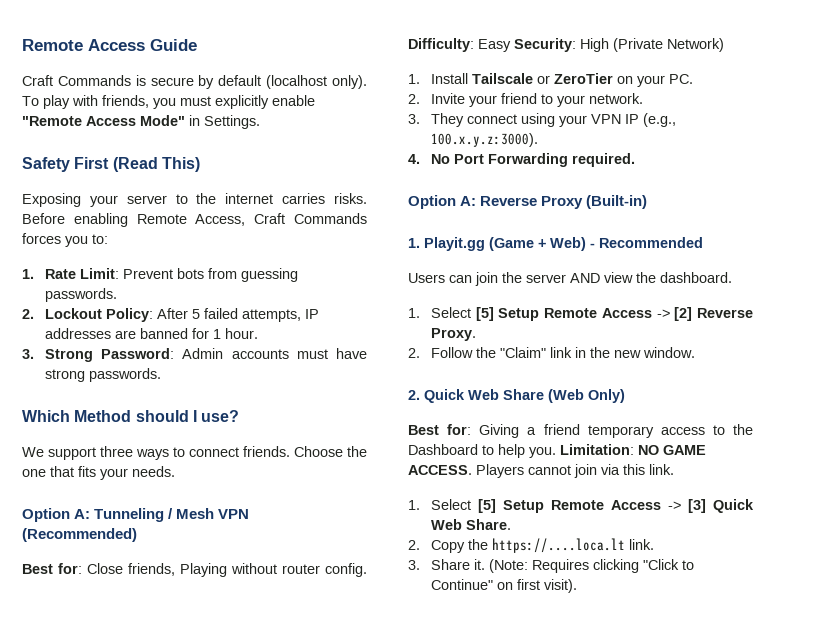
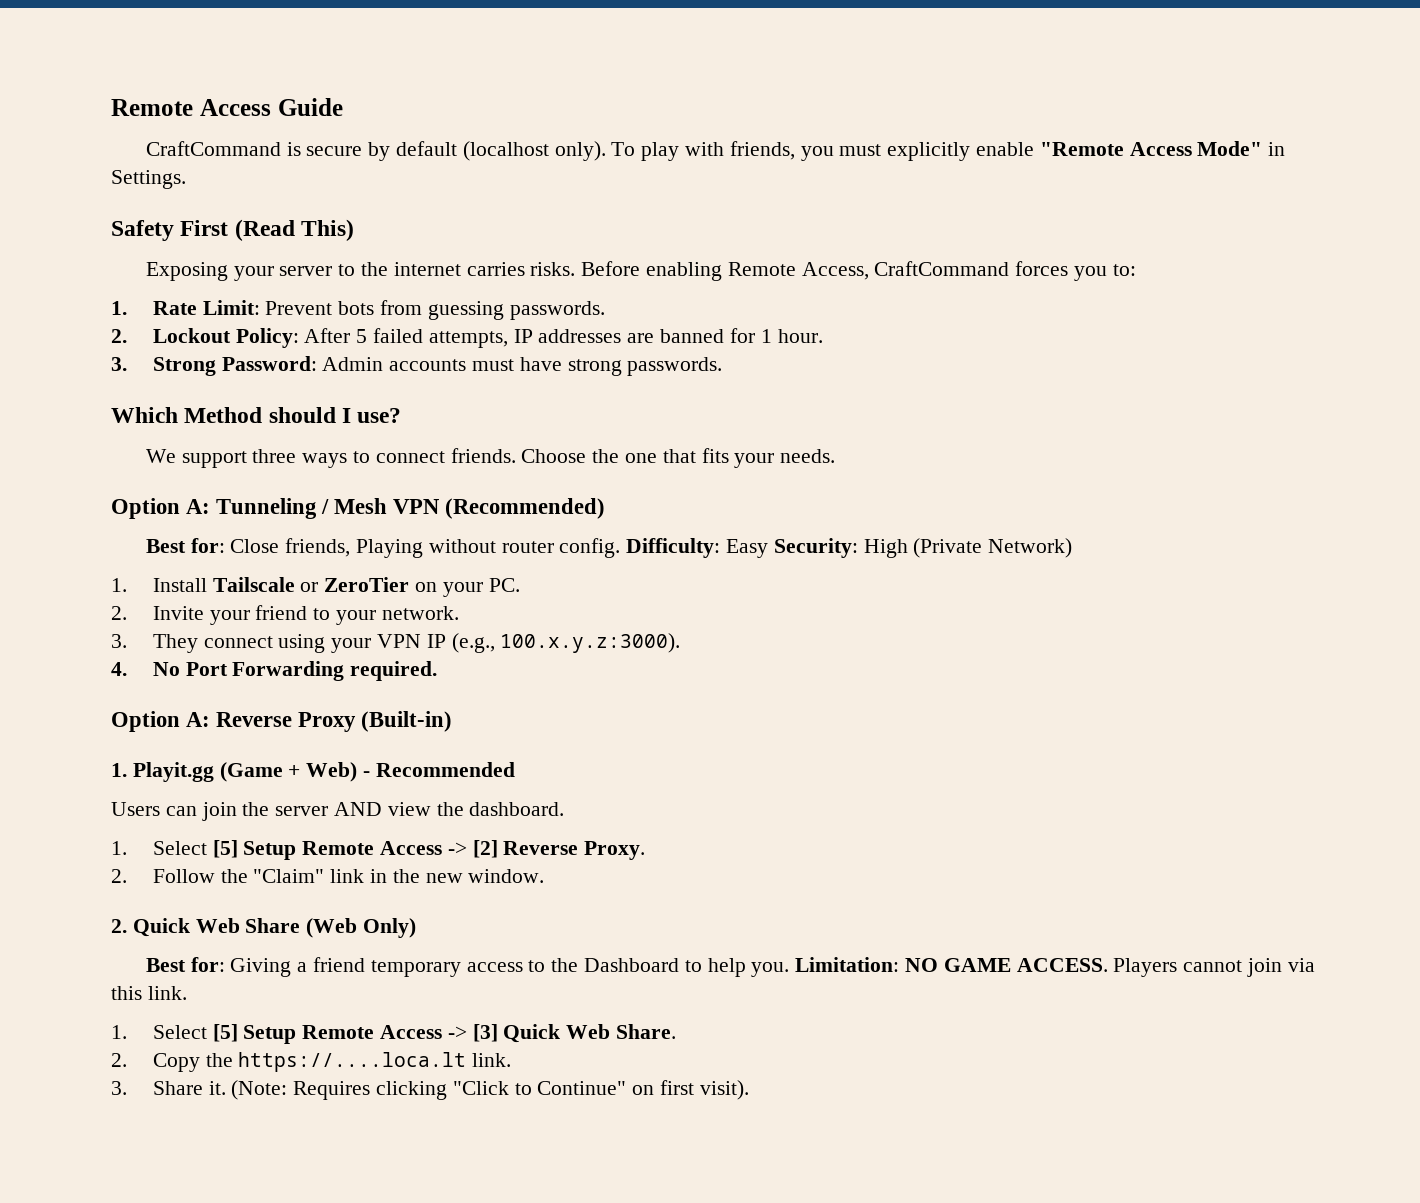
- Craft Commands is secure by default (localhost only).
+ CraftCommand is secure by default (localhost only).
- Before enabling Remote Access, Craft Commands forces you to:
+ Before enabling Remote Access, CraftCommand forces you to:

